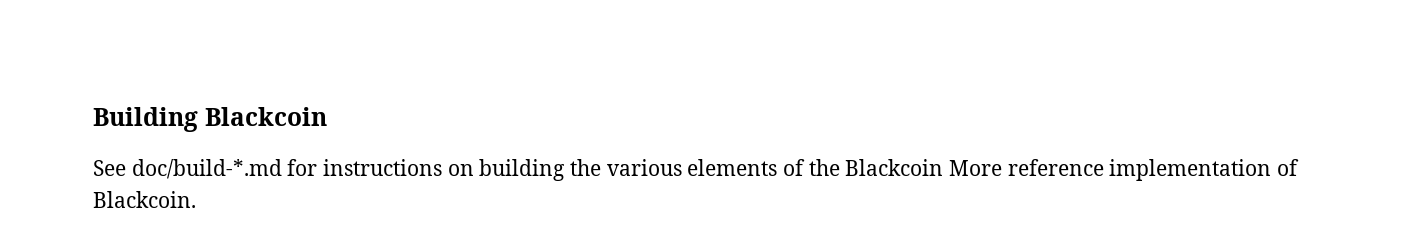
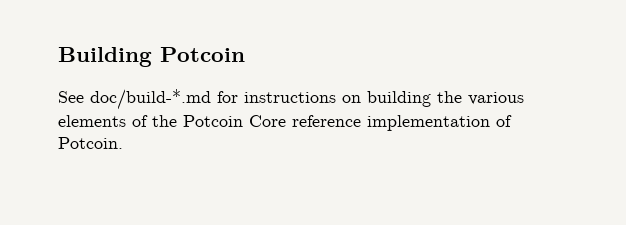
- Building Blackcoin
+ Building Potcoin
- See doc/build-*.md for instructions on building the various elements of the Blackcoin More reference implementation of Blackcoin.
+ See doc/build-*.md for instructions on building the various elements of the Potcoin Core reference implementation of Potcoin.

